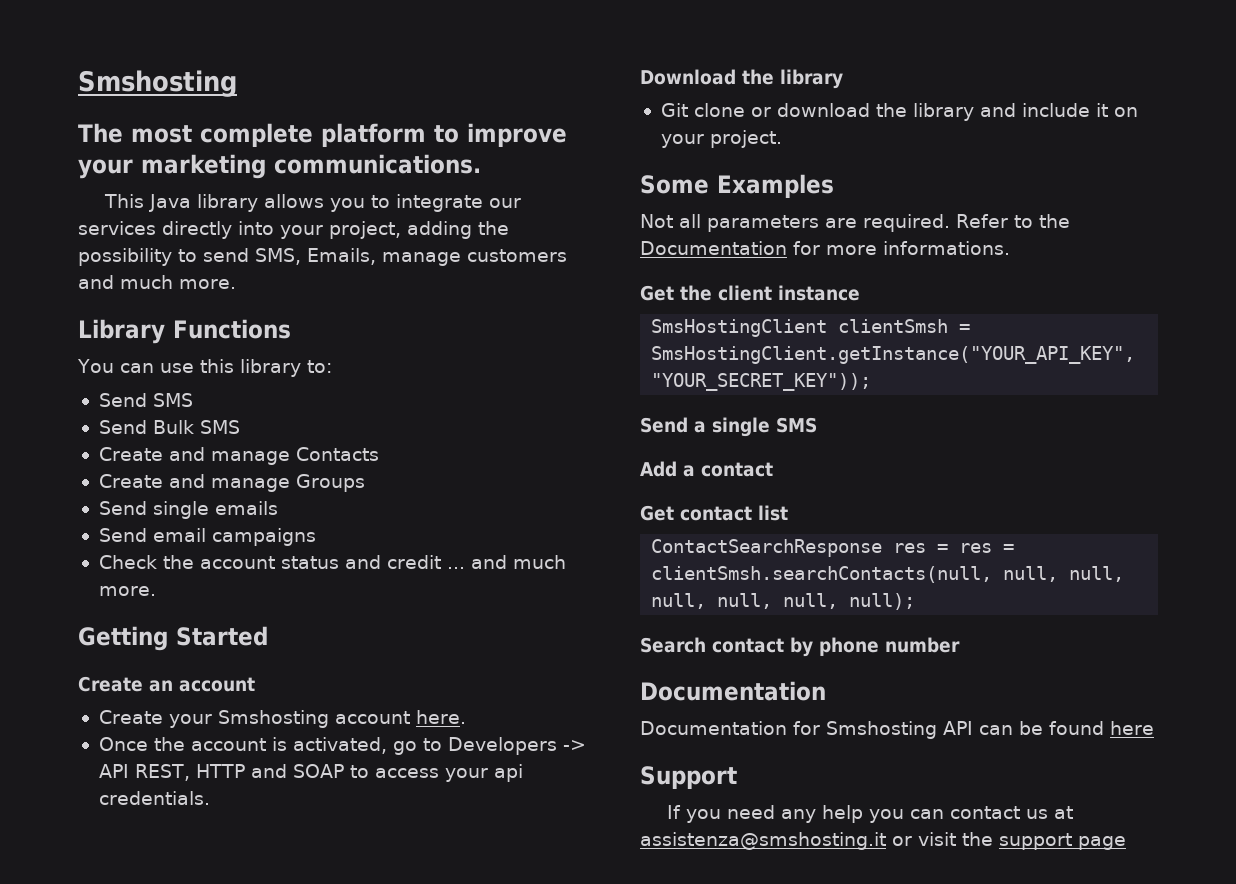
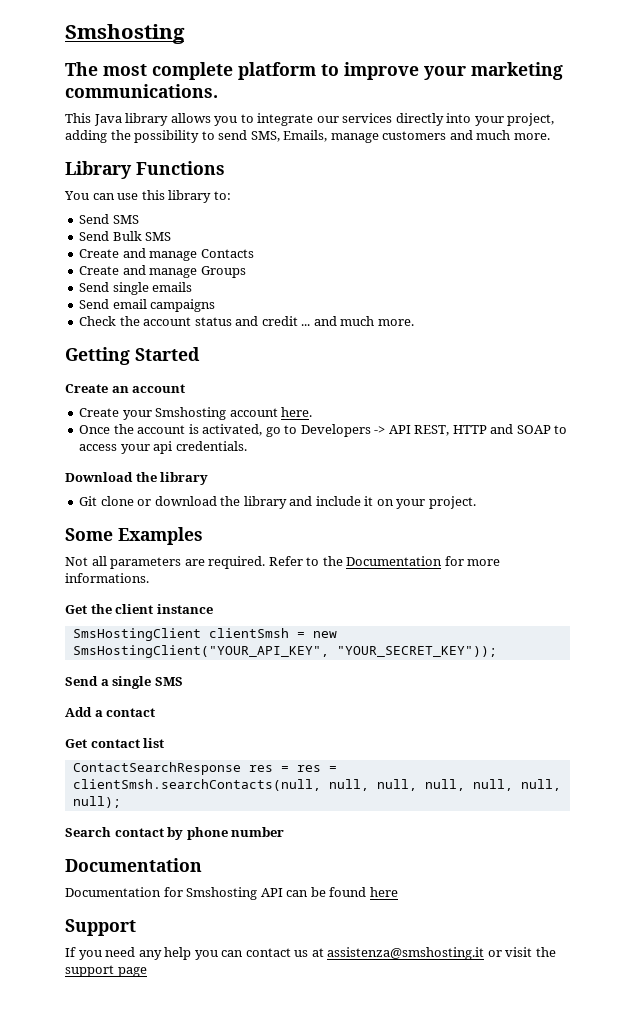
- SmsHostingClient clientSmsh = SmsHostingClient.getInstance("YOUR_API_KEY", "YOUR_SECRET_KEY"));
+ SmsHostingClient clientSmsh = new SmsHostingClient("YOUR_API_KEY", "YOUR_SECRET_KEY"));

